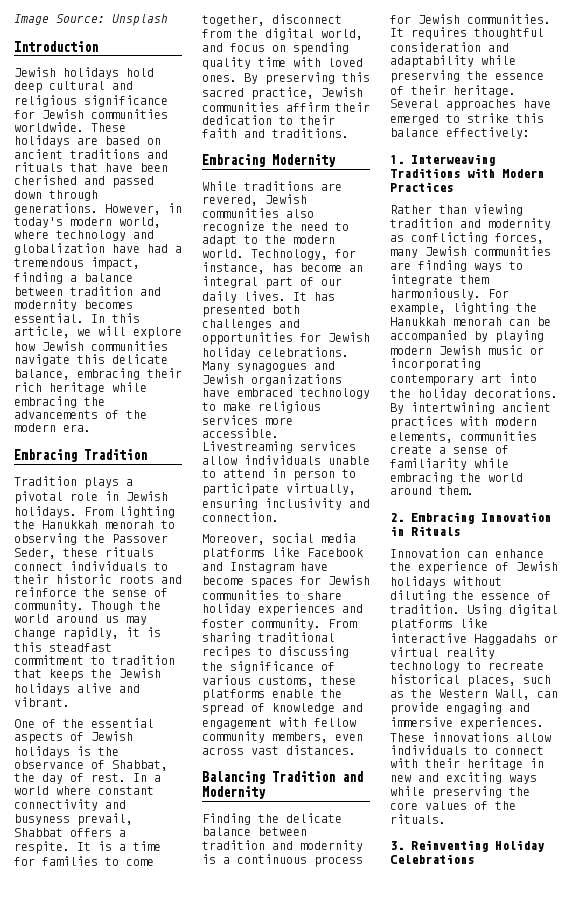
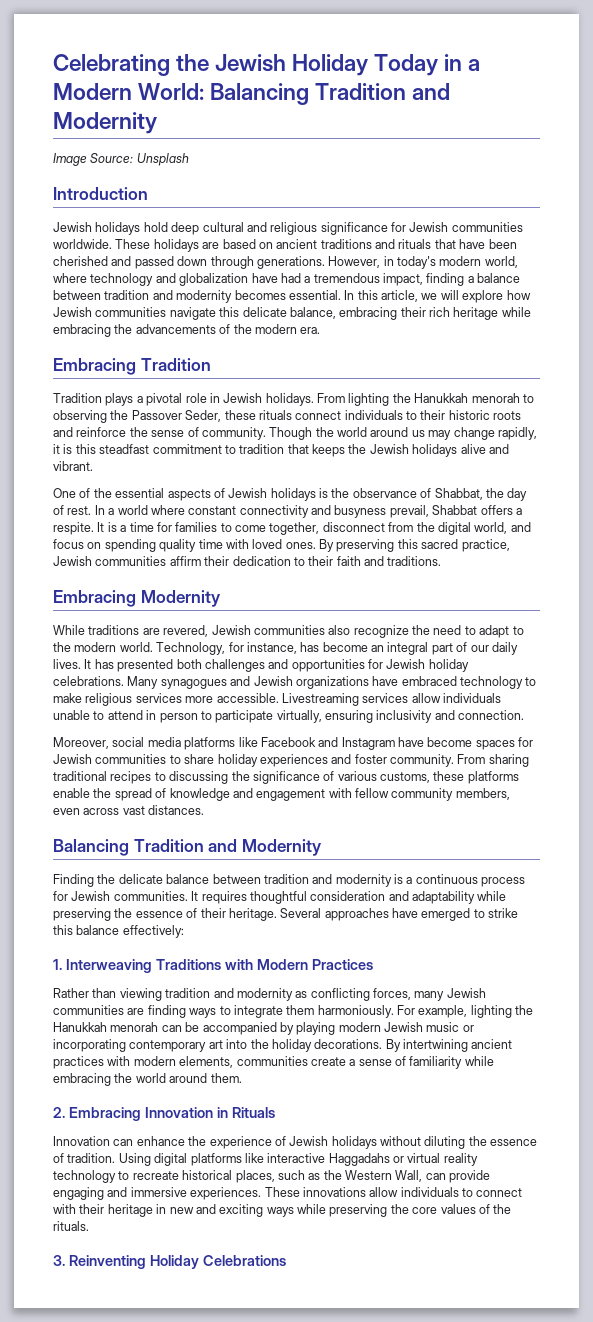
+ Celebrating the Jewish Holiday Today in a Modern World: Balancing Tradition and Modernity

